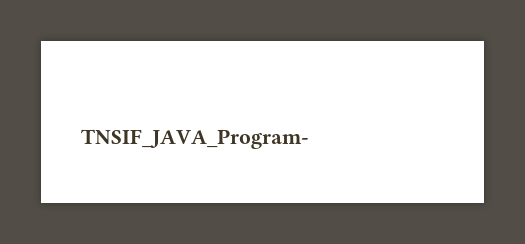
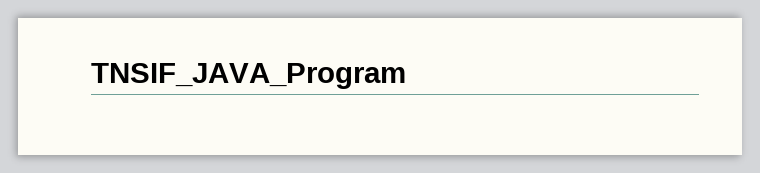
- TNSIF_JAVA_Program-
+ TNSIF_JAVA_Program

